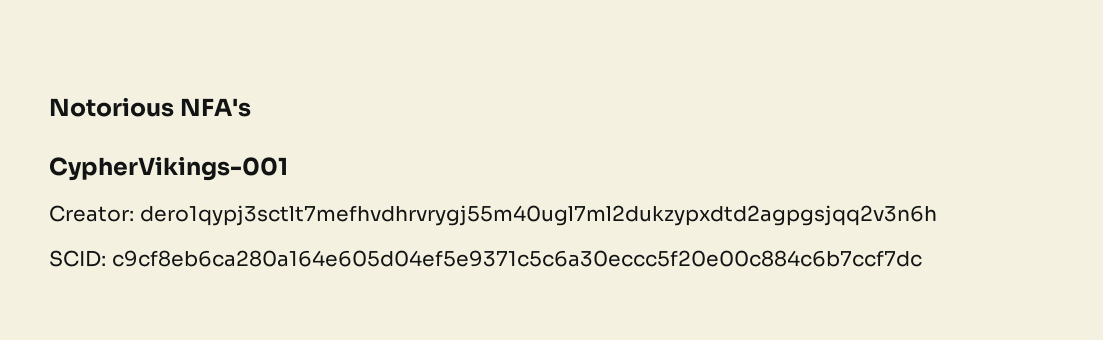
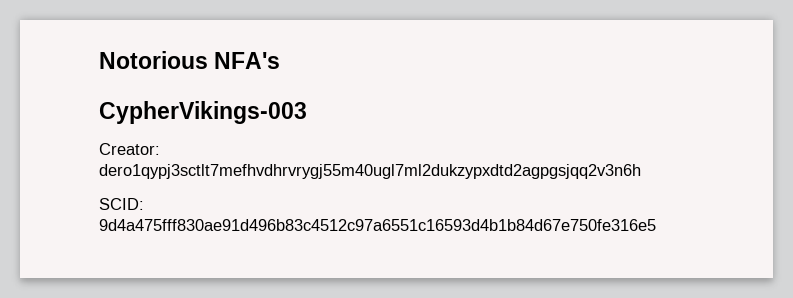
- CypherVikings-001
+ CypherVikings-003
- SCID: c9cf8eb6ca280a164e605d04ef5e9371c5c6a30eccc5f20e00c884c6b7ccf7dc
+ SCID: 9d4a475fff830ae91d496b83c4512c97a6551c16593d4b1b84d67e750fe316e5

